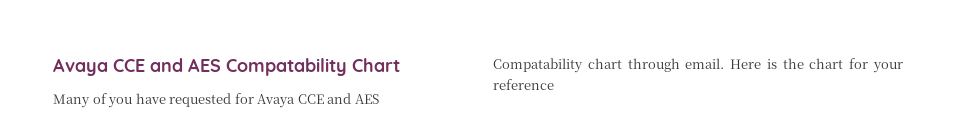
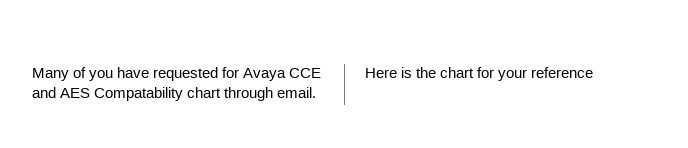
- Avaya CCE and AES Compatability Chart

